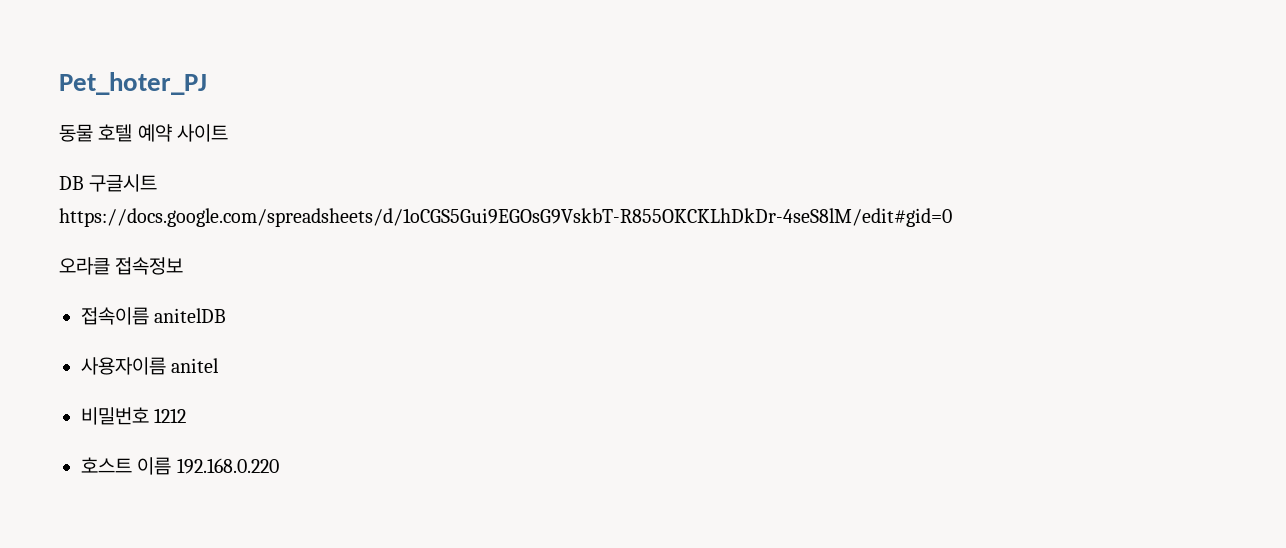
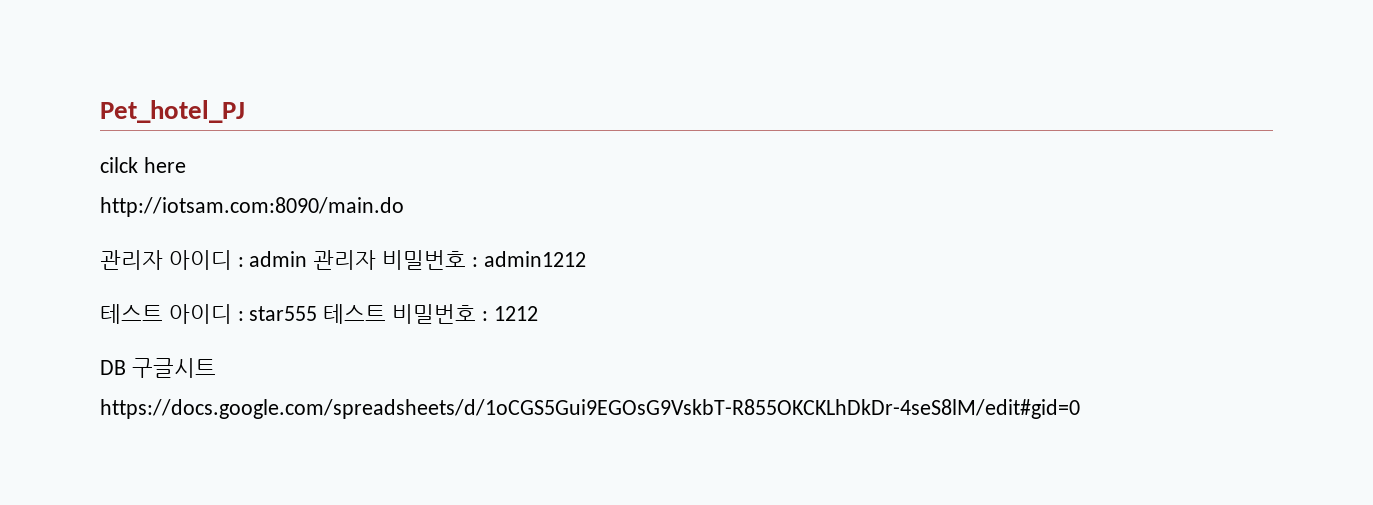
- Pet_hoter_PJ
- 동물 호텔 예약 사이트
+ Pet_hotel_PJ
+ cilck here
+ http://iotsam.com:8090/main.do
+ 관리자 아이디 : admin 관리자 비밀번호 : admin1212
+ 테스트 아이디 : star555 테스트 비밀번호 : 1212
  DB 구글시트
  https://docs.google.com/spreadsheets/d/1oCGS5Gui9EGOsG9VskbT-R855OKCKLhDkDr-4seS8lM/edit#gid=0
- 오라클 접속정보
- 접속이름 anitelDB
- 사용자이름 anitel
- 비밀번호 1212
- 호스트 이름 192.168.0.220

